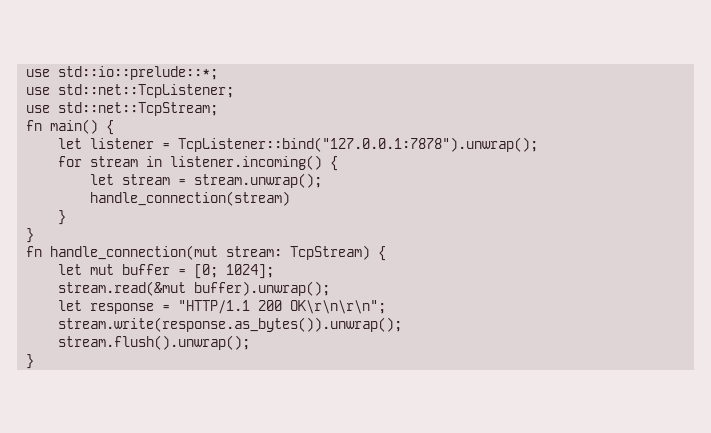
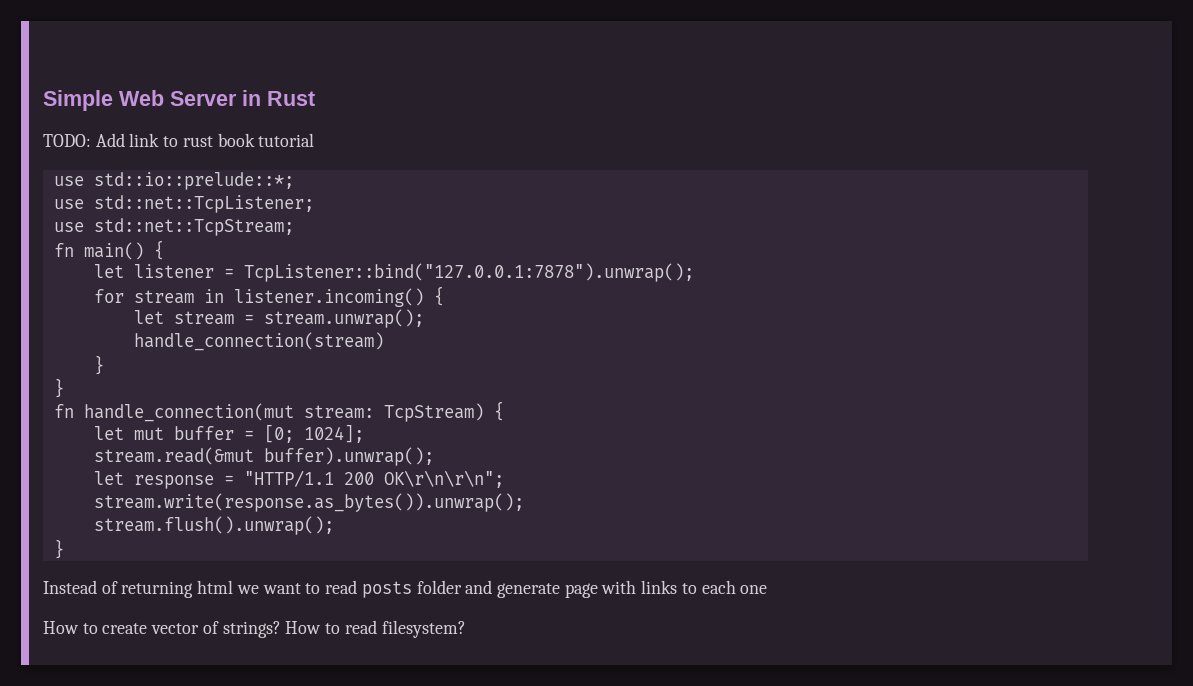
+ Simple Web Server in Rust
+ TODO: Add link to rust book tutorial
+ Instead of returning html we want to read posts folder and generate page with links to each one
+ How to create vector of strings? How to read filesystem?

